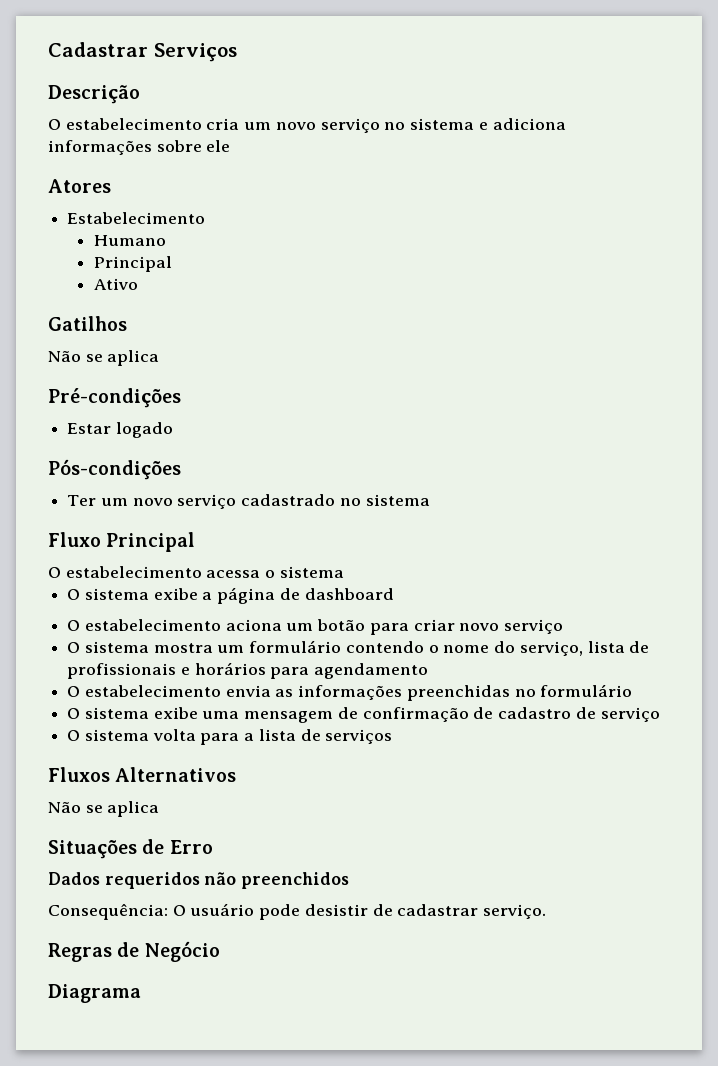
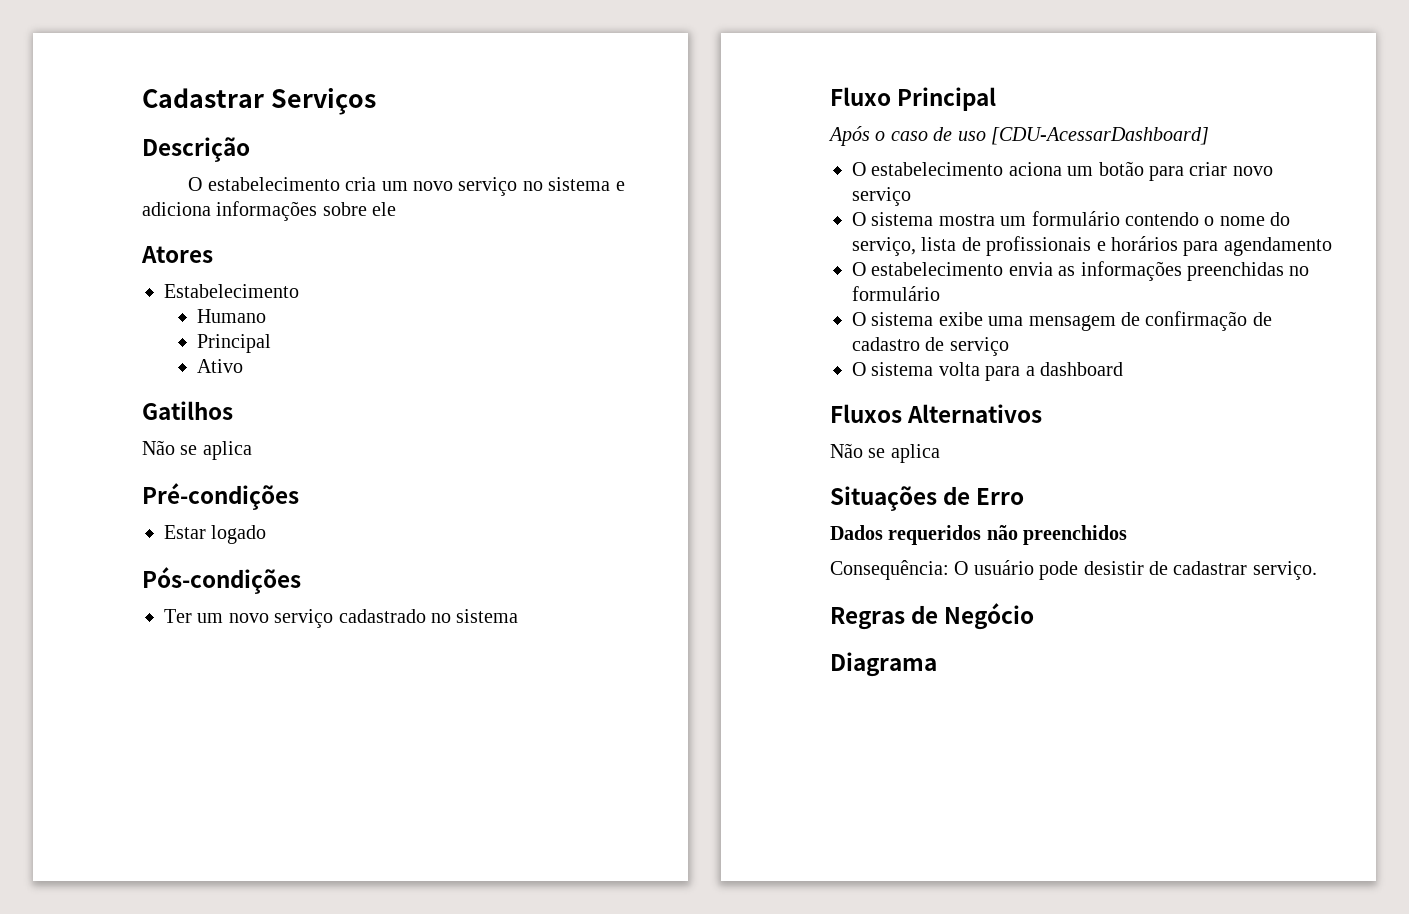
- O estabelecimento acessa o sistema
- O sistema exibe a página de dashboard
+ Após o caso de uso [CDU-AcessarDashboard]
- O sistema volta para a lista de serviços
+ O sistema volta para a dashboard

